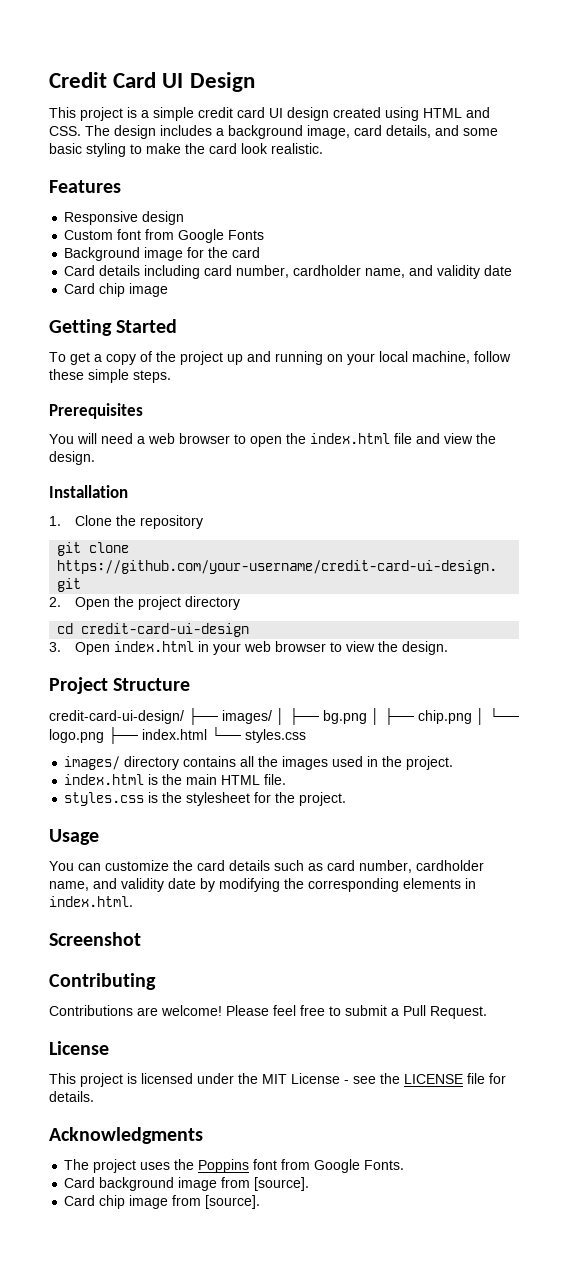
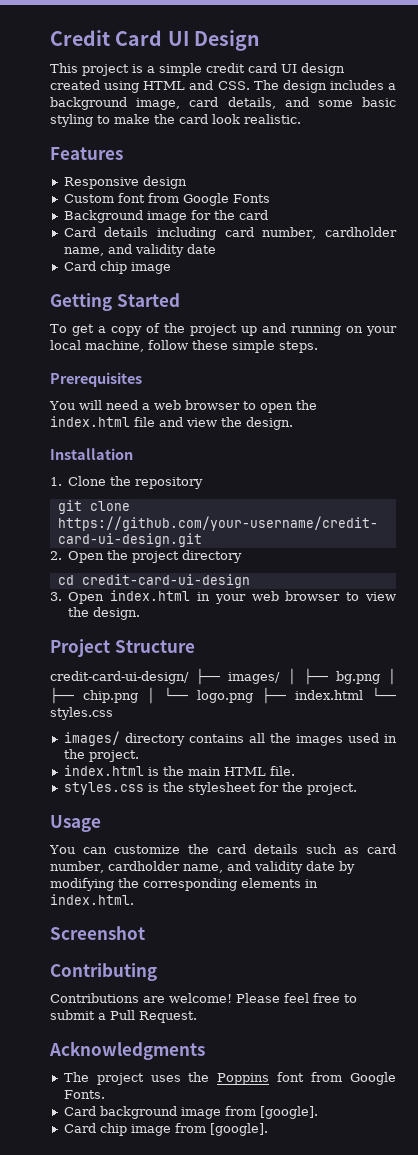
  Please feel free to submit a Pull Request.
- License
- This project is licensed under the MIT License - see the LICENSE file for details.
- Card background image from [source].
+ Card background image from [google].
- Card chip image from [source].
+ Card chip image from [google].

